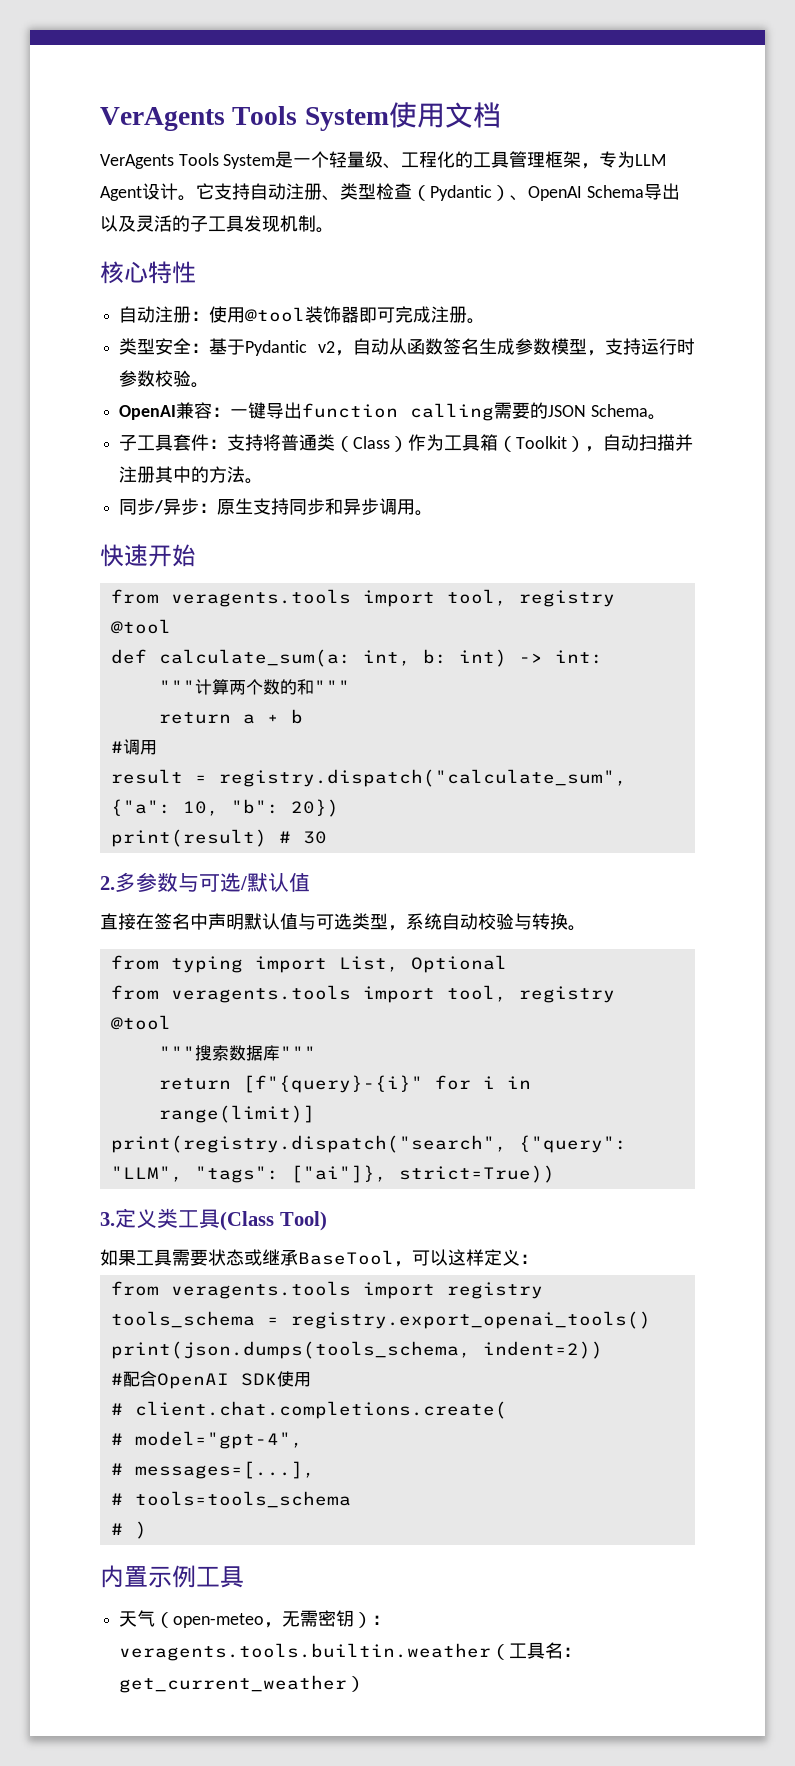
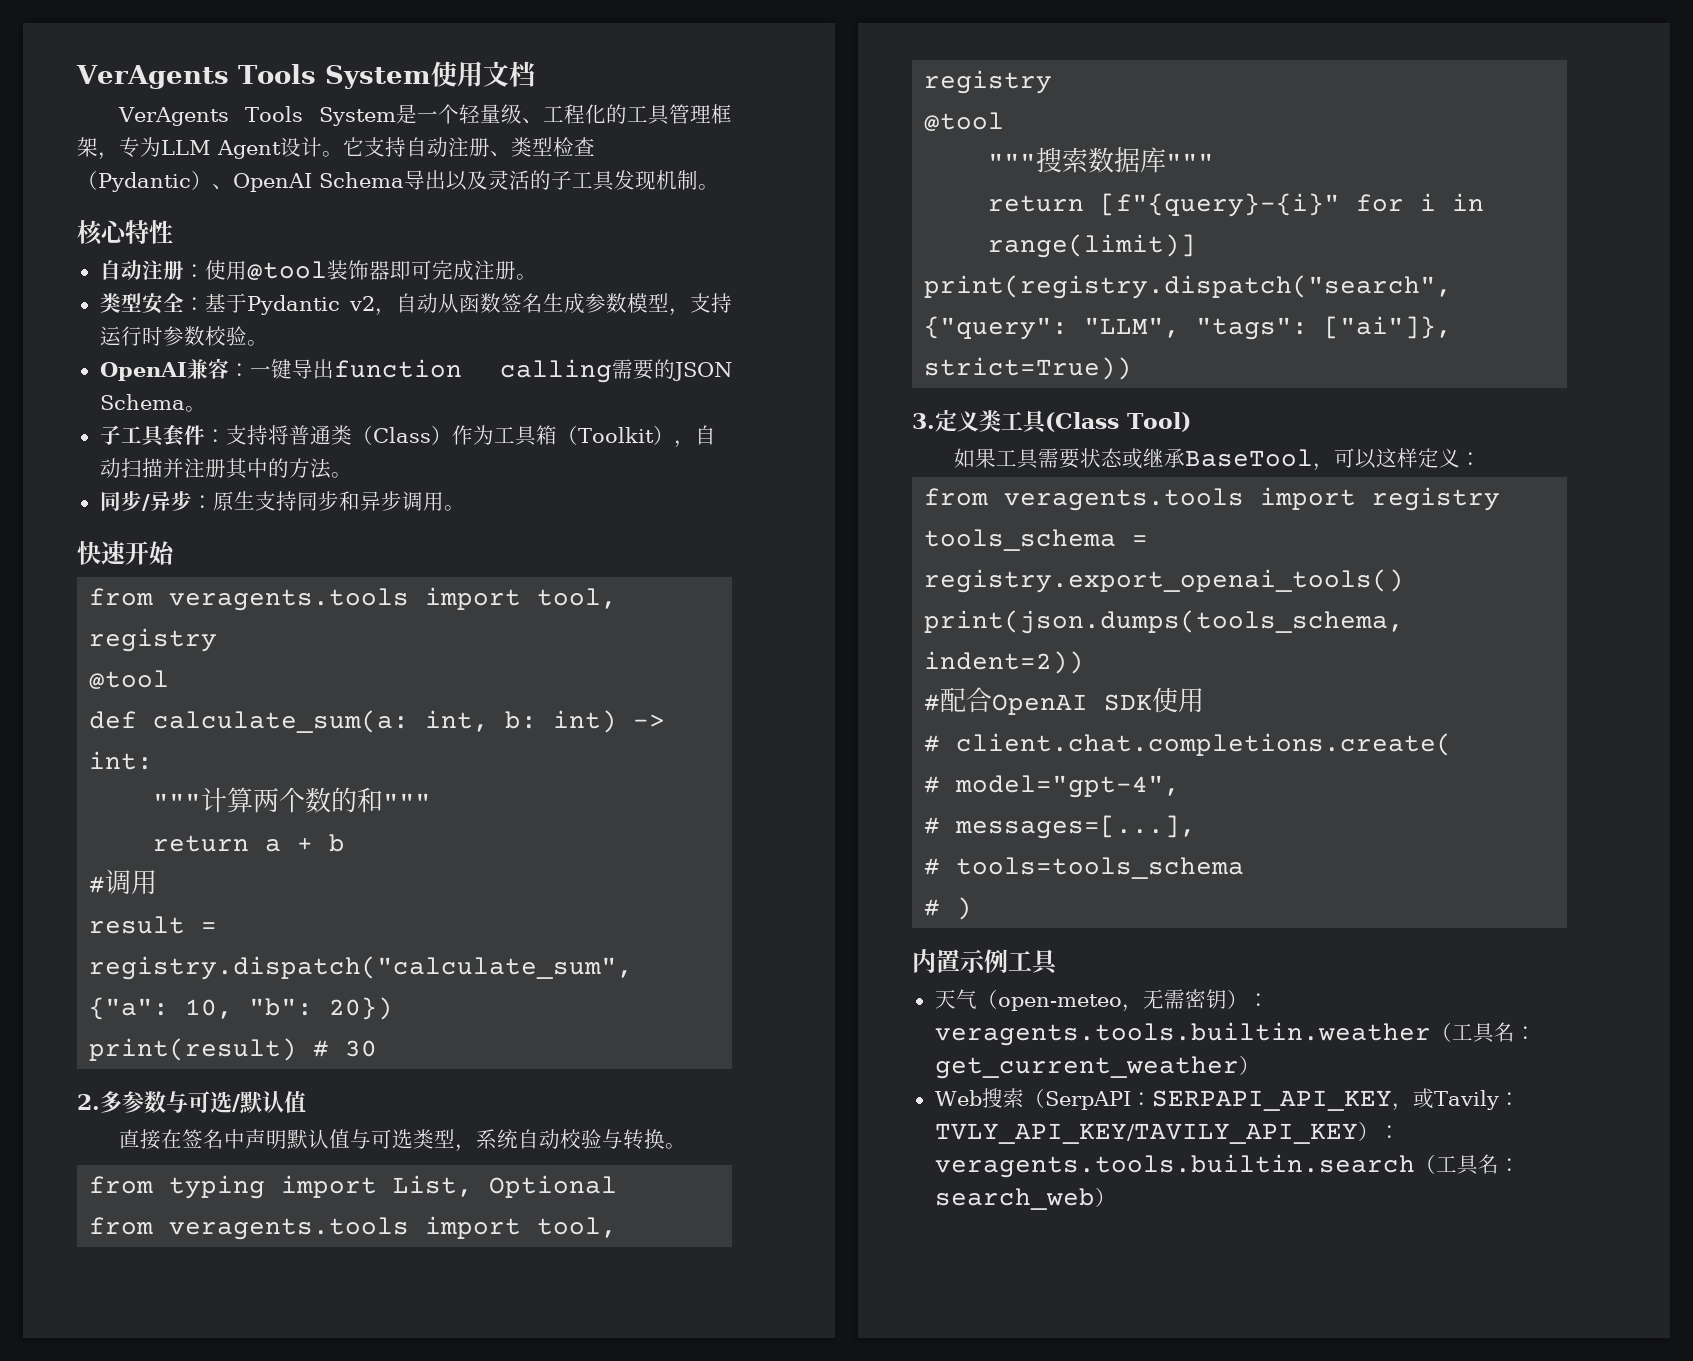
+ Web搜索（SerpAPI：SERPAPI_API_KEY，或Tavily：TVLY_API_KEY/TAVILY_API_KEY）：veragents.tools.builtin.search（工具名：search_web）

